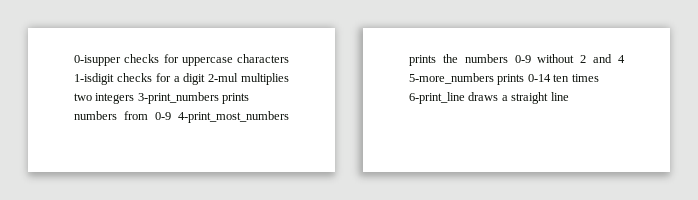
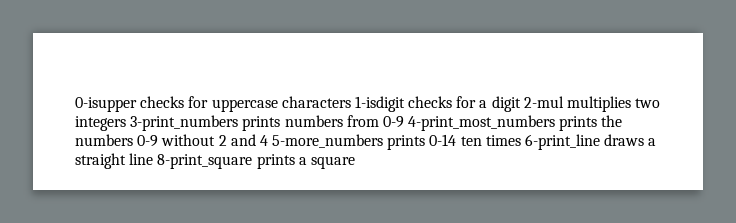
- 0-isupper checks for uppercase characters 1-isdigit checks for a digit 2-mul multiplies two integers 3-print_numbers prints numbers from 0-9 4-print_most_numbers prints the numbers 0-9 without 2 and 4 5-more_numbers prints 0-14 ten times 6-print_line draws a straight line
+ 0-isupper checks for uppercase characters 1-isdigit checks for a digit 2-mul multiplies two integers 3-print_numbers prints numbers from 0-9 4-print_most_numbers prints the numbers 0-9 without 2 and 4 5-more_numbers prints 0-14 ten times 6-print_line draws a straight line 8-print_square prints a square

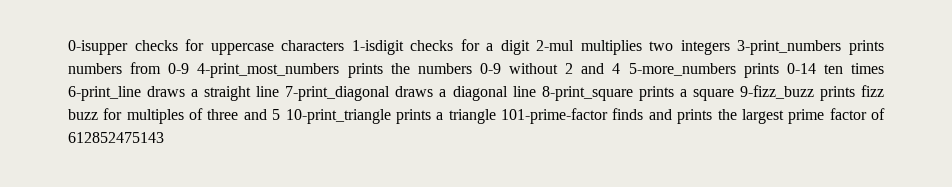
- 0-isupper checks for uppercase characters 1-isdigit checks for a digit 2-mul multiplies two integers 3-print_numbers prints numbers from 0-9 4-print_most_numbers prints the numbers 0-9 without 2 and 4 5-more_numbers prints 0-14 ten times 6-print_line draws a straight line 8-print_square prints a square
+ 0-isupper checks for uppercase characters 1-isdigit checks for a digit 2-mul multiplies two integers 3-print_numbers prints numbers from 0-9 4-print_most_numbers prints the numbers 0-9 without 2 and 4 5-more_numbers prints 0-14 ten times 6-print_line draws a straight line 7-print_diagonal draws a diagonal line 8-print_square prints a square 9-fizz_buzz prints fizz buzz for multiples of three and 5 10-print_triangle prints a triangle 101-prime-factor finds and prints the largest prime factor of 612852475143

